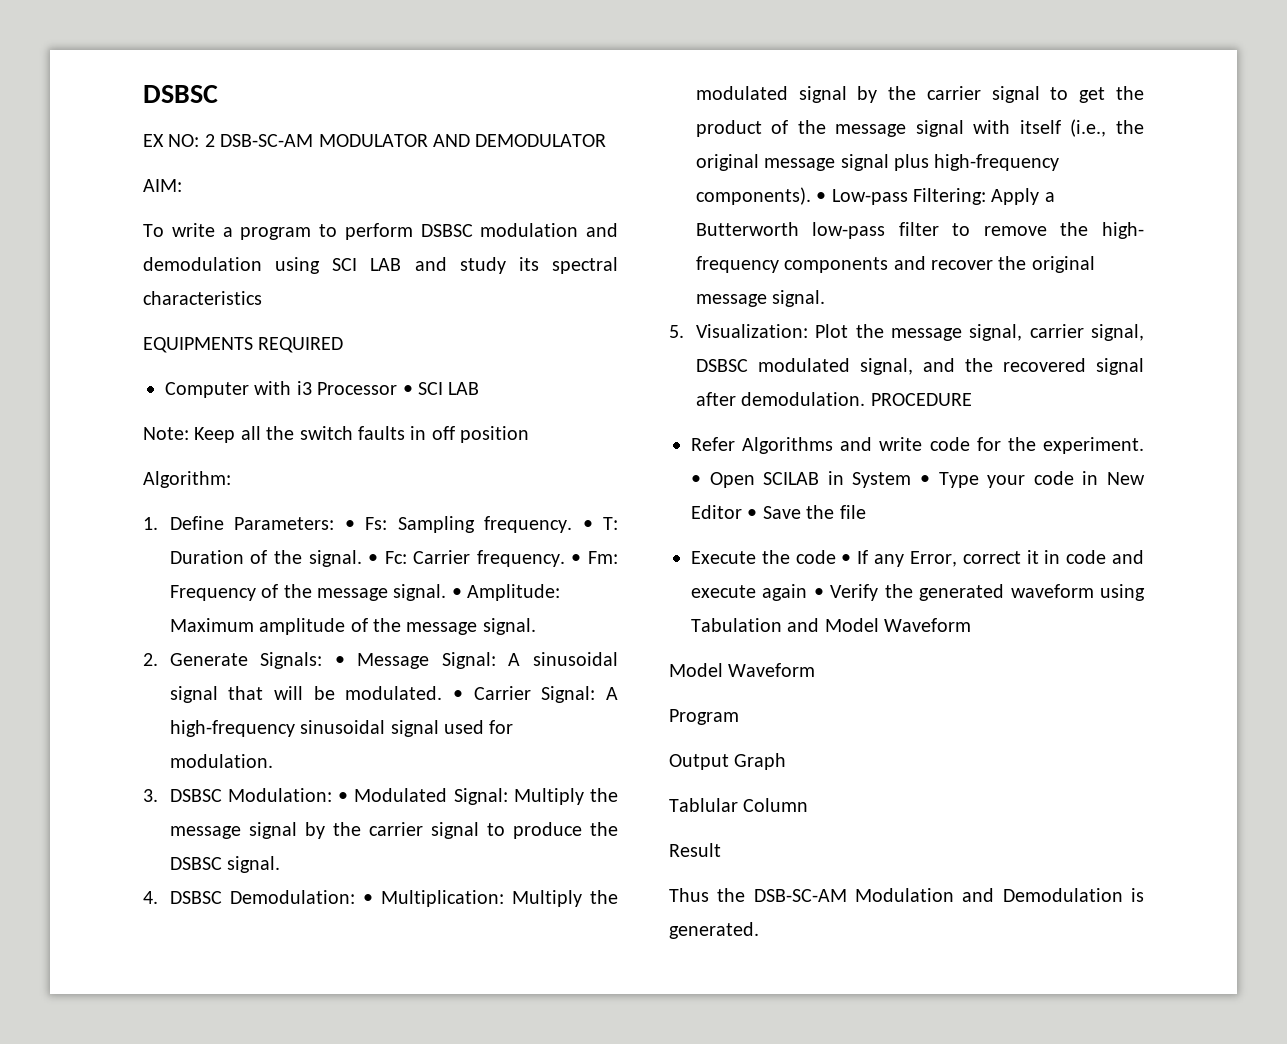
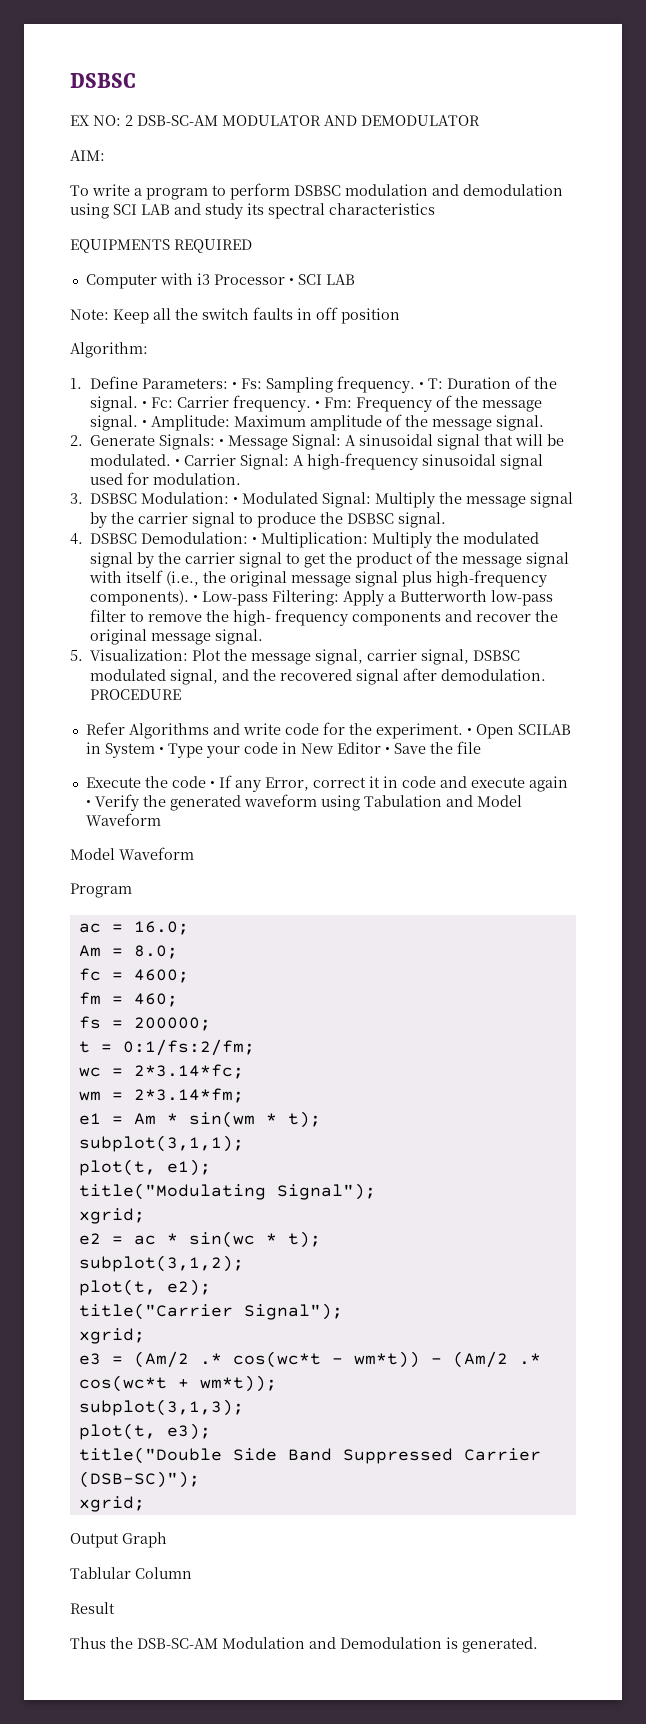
+ ac = 16.0;
+ Am = 8.0;
+ fc = 4600;
+ fm = 460;
+ fs = 200000;
+ t = 0:1/fs:2/fm;
+ wc = 2*3.14*fc;
+ wm = 2*3.14*fm;
+ e1 = Am * sin(wm * t);
+ subplot(3,1,1);
+ plot(t, e1);
+ title("Modulating Signal");
+ xgrid;
+ e2 = ac * sin(wc * t);
+ subplot(3,1,2);
+ plot(t, e2);
+ title("Carrier Signal");
+ xgrid;
+ e3 = (Am/2 .* cos(wc*t - wm*t)) - (Am/2 .* cos(wc*t + wm*t));
+ subplot(3,1,3);
+ plot(t, e3);
+ title("Double Side Band Suppressed Carrier (DSB-SC)");
+ xgrid;

